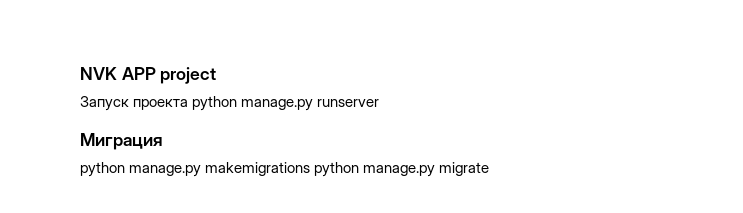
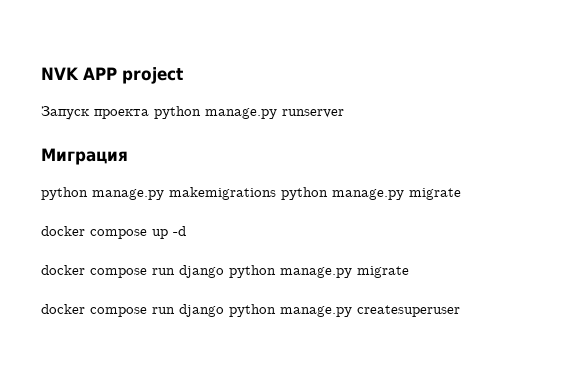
+ docker compose up -d
+ docker compose run django python manage.py migrate
+ docker compose run django python manage.py createsuperuser

